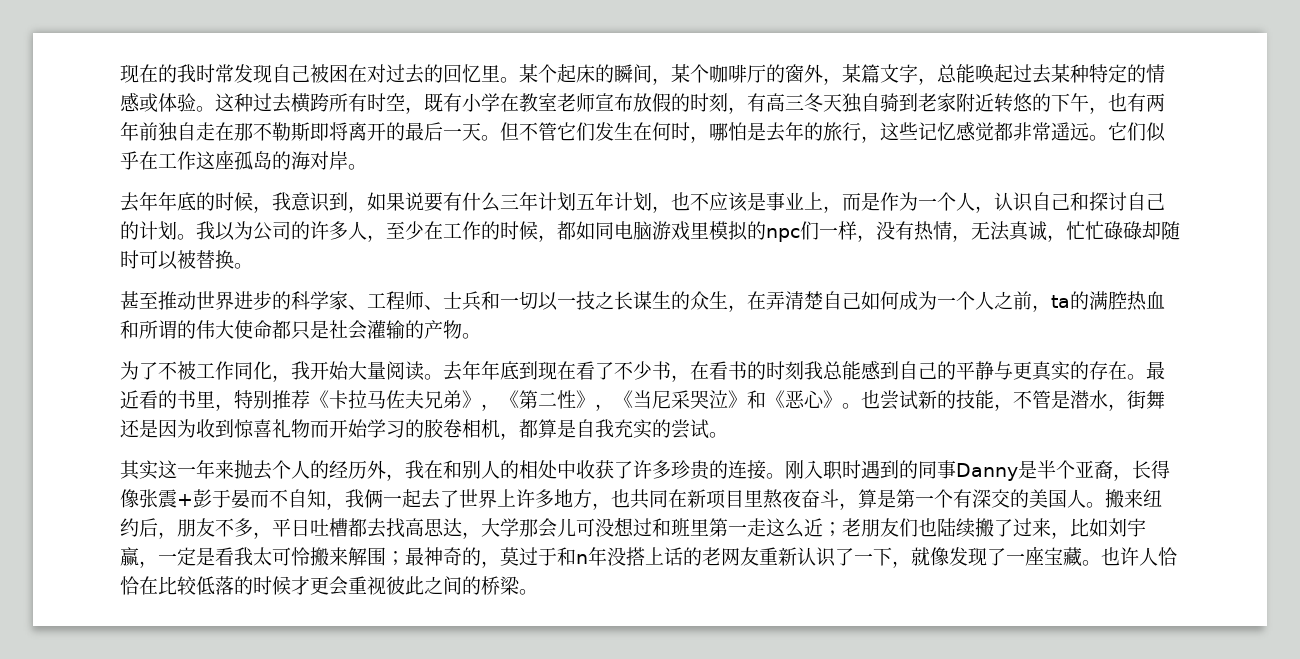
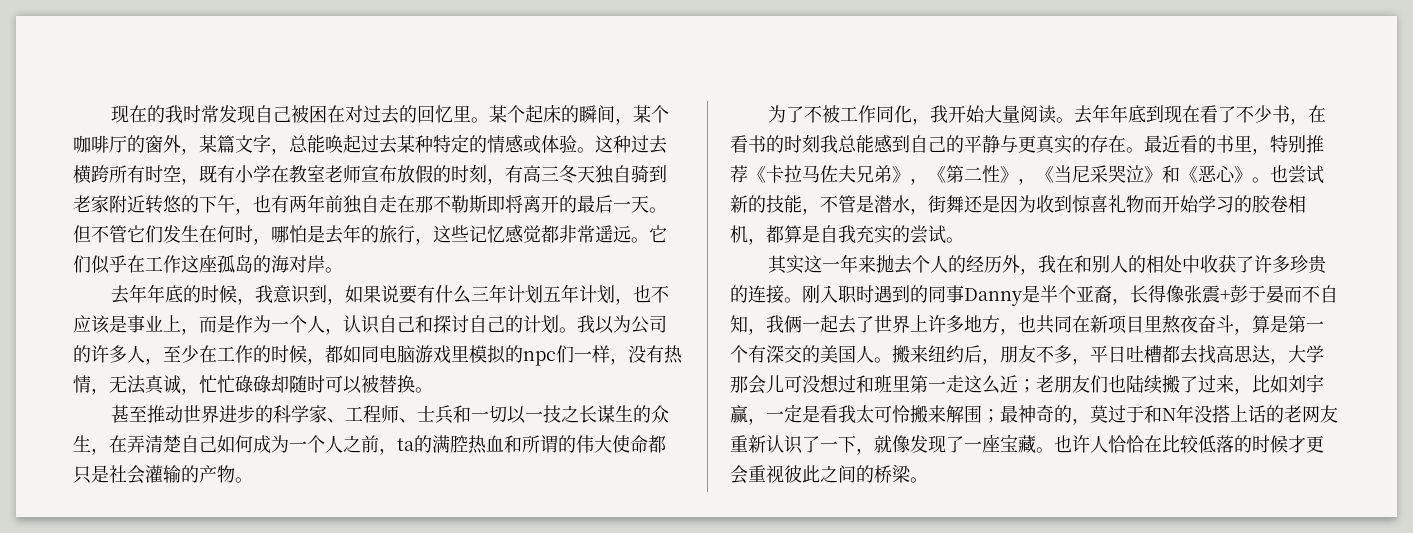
- 搬来纽约后，朋友不多，平日吐槽都去找高思达，大学那会儿可没想过和班里第一走这么近；老朋友们也陆续搬了过来，比如刘宇赢，一定是看我太可怜搬来解围；最神奇的，莫过于和n年没搭上话的老网友重新认识了一下，就像发现了一座宝藏。
+ 搬来纽约后，朋友不多，平日吐槽都去找高思达，大学那会儿可没想过和班里第一走这么近；老朋友们也陆续搬了过来，比如刘宇赢，一定是看我太可怜搬来解围；最神奇的，莫过于和N年没搭上话的老网友重新认识了一下，就像发现了一座宝藏。

